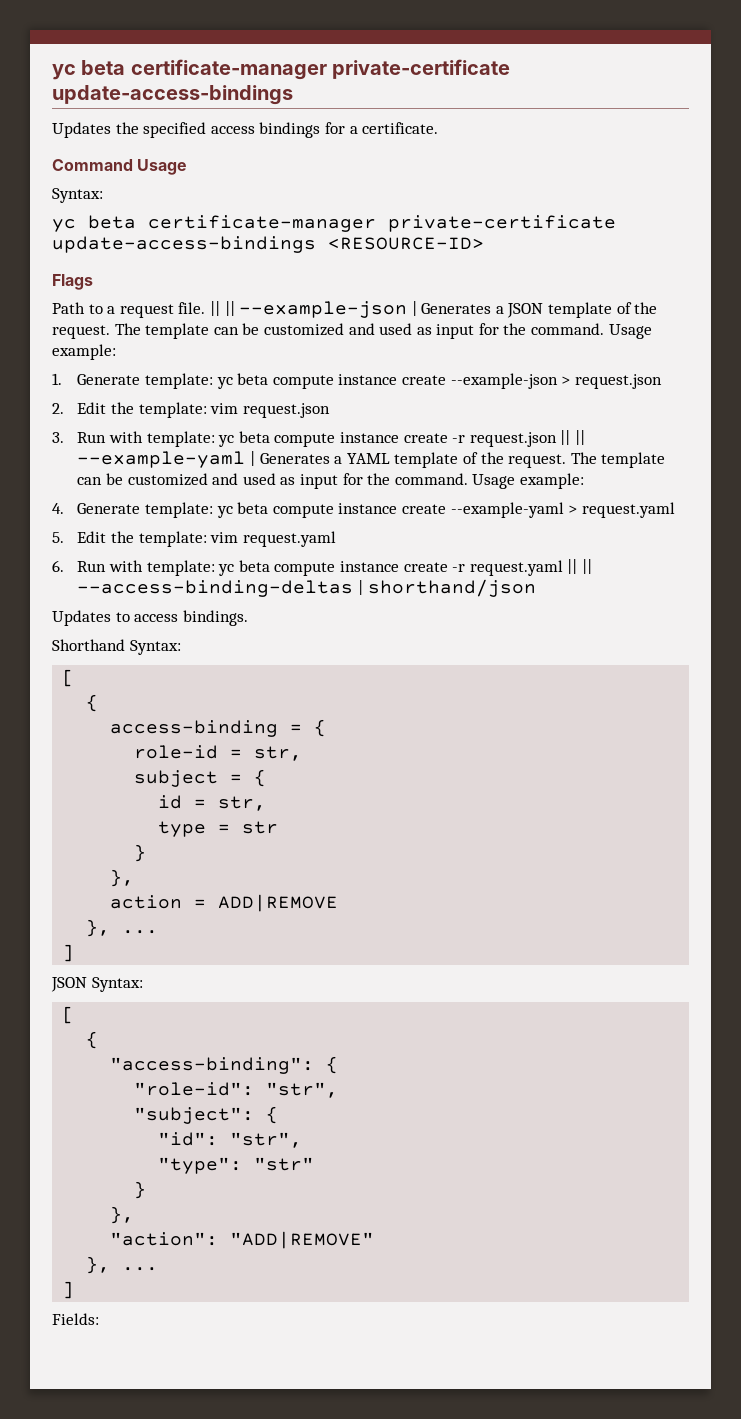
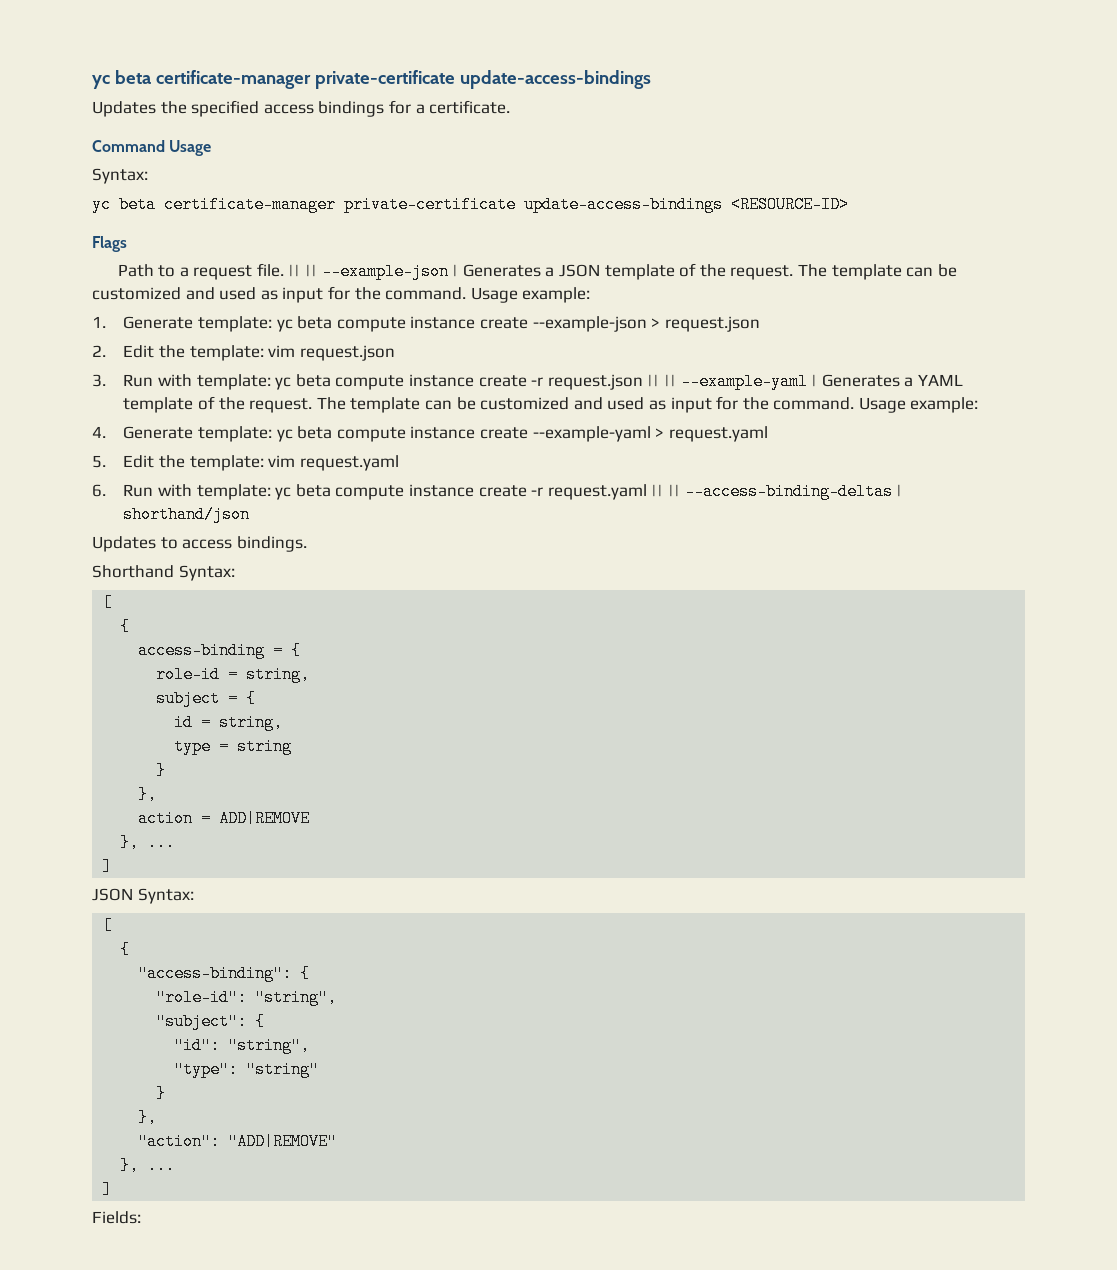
- role-id = str,
+ role-id = string,
- id = str,
+ id = string,
- type = str
+ type = string
- "role-id": "str",
+ "role-id": "string",
- "id": "str",
+ "id": "string",
- "type": "str"
+ "type": "string"

